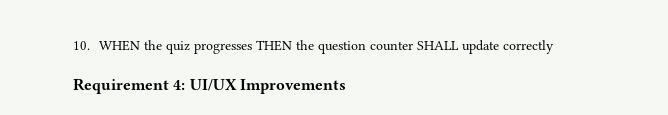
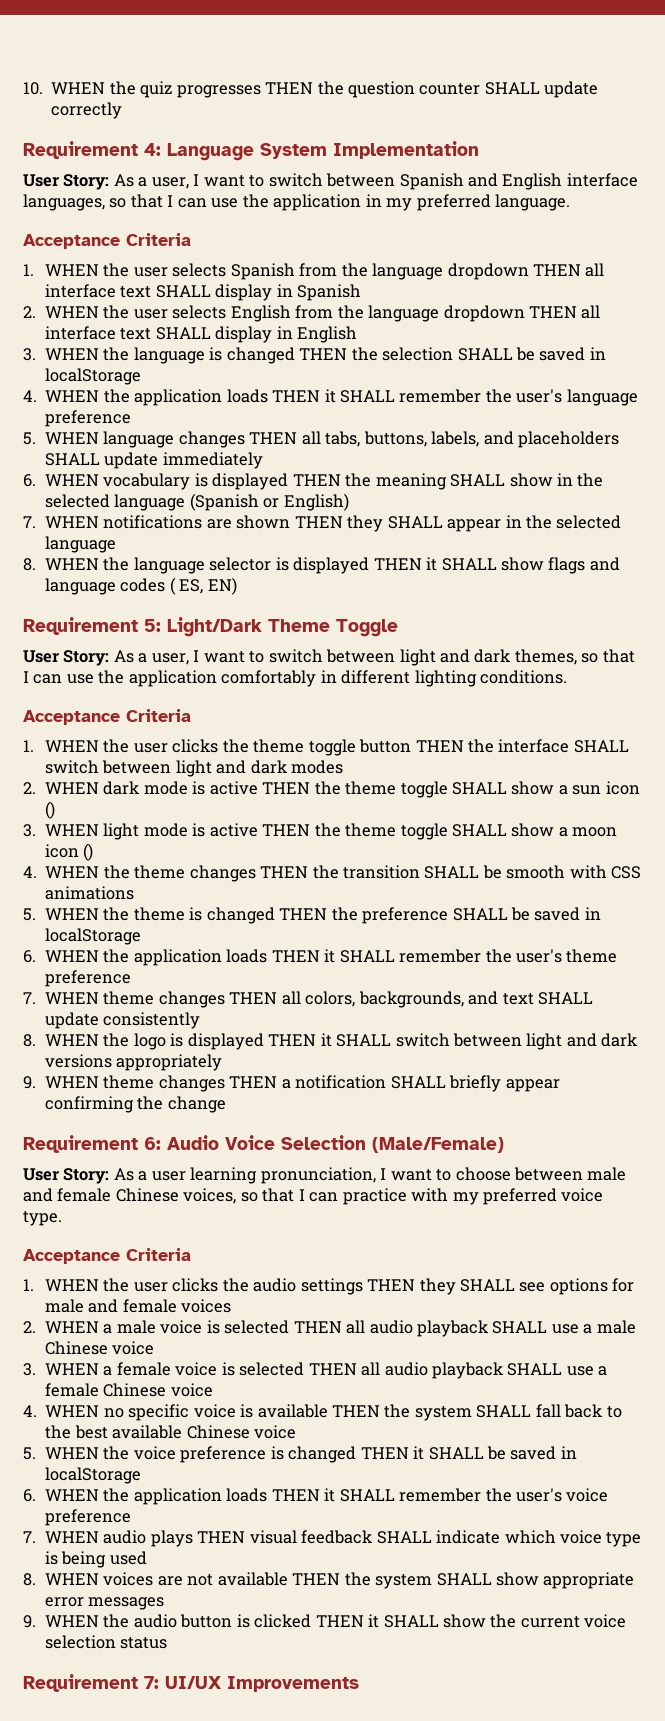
- Requirement 4: UI/UX Improvements
+ Requirement 4: Language System Implementation
+ User Story: As a user, I want to switch between Spanish and English interface languages, so that I can use the application in my preferred language.
+ Acceptance Criteria
+ 1. WHEN the user selects Spanish from the language dropdown THEN all interface text SHALL display in Spanish
+ 2. WHEN the user selects English from the language dropdown THEN all interface text SHALL display in English
+ 3. WHEN the language is changed THEN the selection SHALL be saved in localStorage
+ 4. WHEN the application loads THEN it SHALL remember the user's language preference
+ 5. WHEN language changes THEN all tabs, buttons, labels, and placeholders SHALL update immediately
+ 6. WHEN vocabulary is displayed THEN the meaning SHALL show in the selected language (Spanish or English)
+ 7. WHEN notifications are shown THEN they SHALL appear in the selected language
+ 8. WHEN the language selector is displayed THEN it SHALL show flags and language codes ( ES, EN)
+ Requirement 5: Light/Dark Theme Toggle
+ User Story: As a user, I want to switch between light and dark themes, so that I can use the application comfortably in different lighting conditions.
+ Acceptance Criteria
+ 1. WHEN the user clicks the theme toggle button THEN the interface SHALL switch between light and dark modes
+ 2. WHEN dark mode is active THEN the theme toggle SHALL show a sun icon ()
+ 3. WHEN light mode is active THEN the theme toggle SHALL show a moon icon ()
+ 4. WHEN the theme changes THEN the transition SHALL be smooth with CSS animations
+ 5. WHEN the theme is changed THEN the preference SHALL be saved in localStorage
+ 6. WHEN the application loads THEN it SHALL remember the user's theme preference
+ 7. WHEN theme changes THEN all colors, backgrounds, and text SHALL update consistently
+ 8. WHEN the logo is displayed THEN it SHALL switch between light and dark versions appropriately
+ 9. WHEN theme changes THEN a notification SHALL briefly appear confirming the change
+ Requirement 6: Audio Voice Selection (Male/Female)
+ User Story: As a user learning pronunciation, I want to choose between male and female Chinese voices, so that I can practice with my preferred voice type.
+ Acceptance Criteria
+ 1. WHEN the user clicks the audio settings THEN they SHALL see options for male and female voices
+ 2. WHEN a male voice is selected THEN all audio playback SHALL use a male Chinese voice
+ 3. WHEN a female voice is selected THEN all audio playback SHALL use a female Chinese voice
+ 4. WHEN no specific voice is available THEN the system SHALL fall back to the best available Chinese voice
+ 5. WHEN the voice preference is changed THEN it SHALL be saved in localStorage
+ 6. WHEN the application loads THEN it SHALL remember the user's voice preference
+ 7. WHEN audio plays THEN visual feedback SHALL indicate which voice type is being used
+ 8. WHEN voices are not available THEN the system SHALL show appropriate error messages
+ 9. WHEN the audio button is clicked THEN it SHALL show the current voice selection status
+ Requirement 7: UI/UX Improvements

